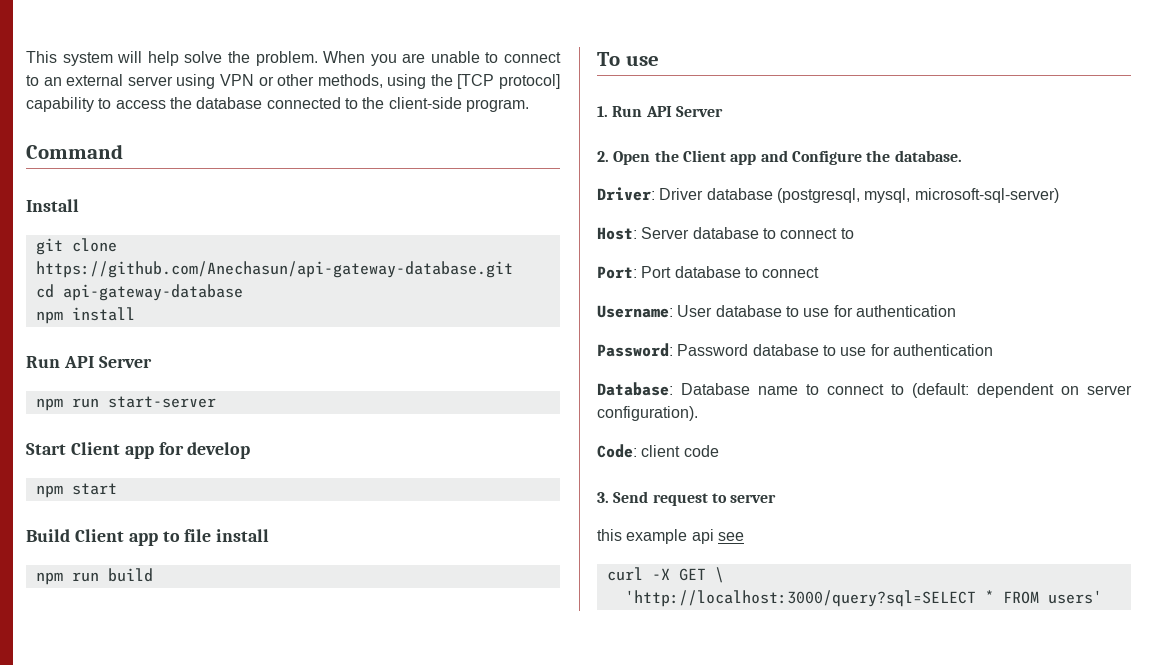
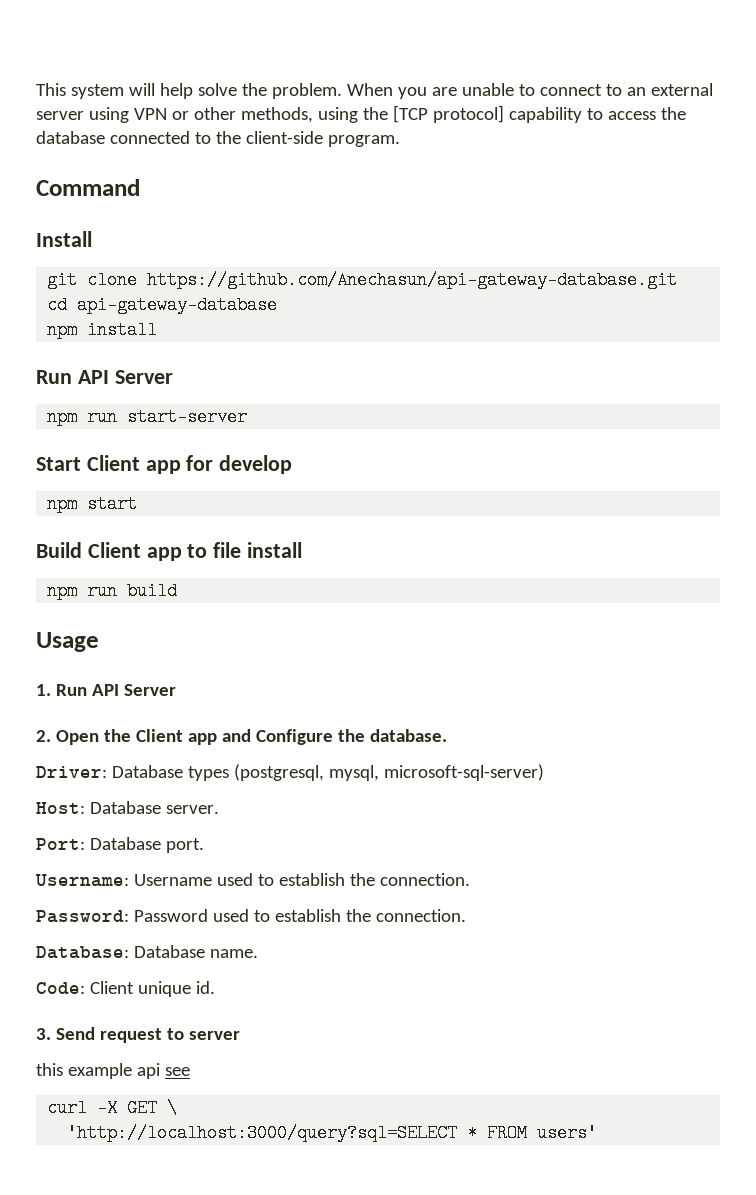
- To use
+ Usage
- Driver: Driver database (postgresql, mysql, microsoft-sql-server)
+ Driver: Database types (postgresql, mysql, microsoft-sql-server)
- Host: Server database to connect to
- Port: Port database to connect
- Username: User database to use for authentication
- Password: Password database to use for authentication
- Database: Database name to connect to (default: dependent on server configuration).
- Code: client code
+ Host: Database server.
+ Port: Database port.
+ Username: Username used to establish the connection.
+ Password: Password used to establish the connection.
+ Database: Database name.
+ Code: Client unique id.

